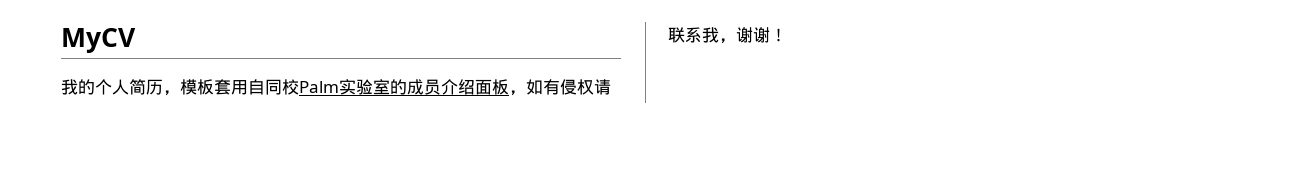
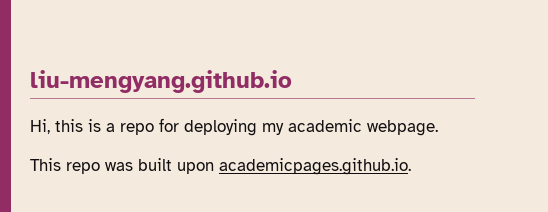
- MyCV
- 我的个人简历，模板套用自同校Palm实验室的成员介绍面板，如有侵权请联系我，谢谢！
+ liu-mengyang.github.io
+ Hi, this is a repo for deploying my academic webpage.
+ This repo was built upon academicpages.github.io.

